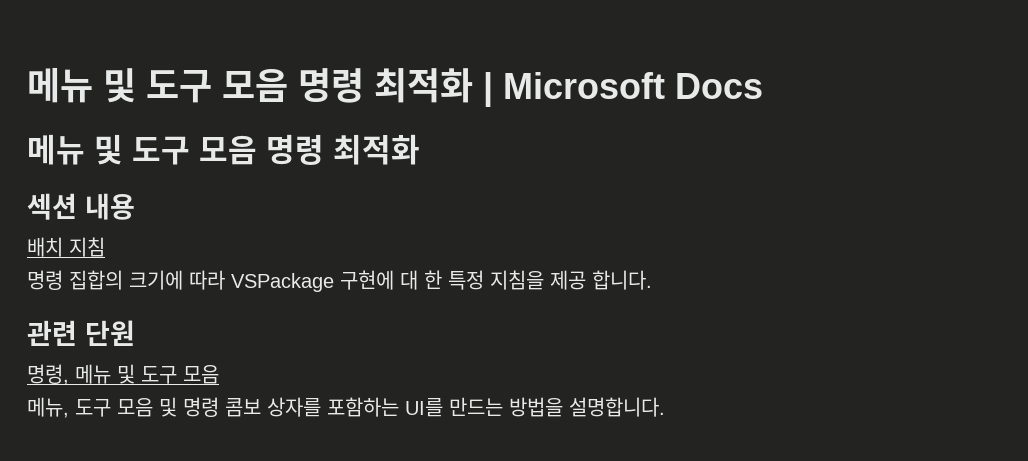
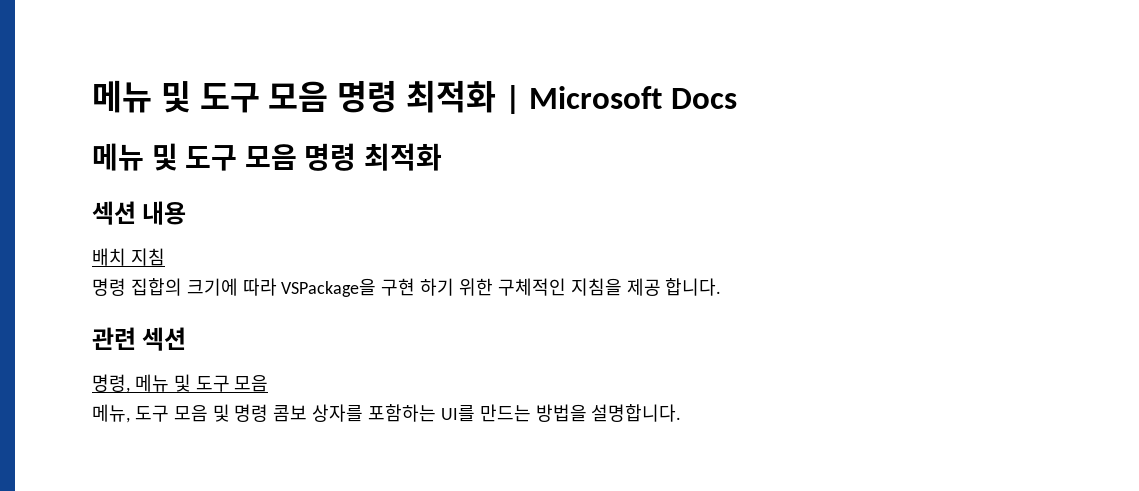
- 명령 집합의 크기에 따라 VSPackage 구현에 대 한 특정 지침을 제공 합니다.
+ 명령 집합의 크기에 따라 VSPackage을 구현 하기 위한 구체적인 지침을 제공 합니다.
- 관련 단원
+ 관련 섹션

